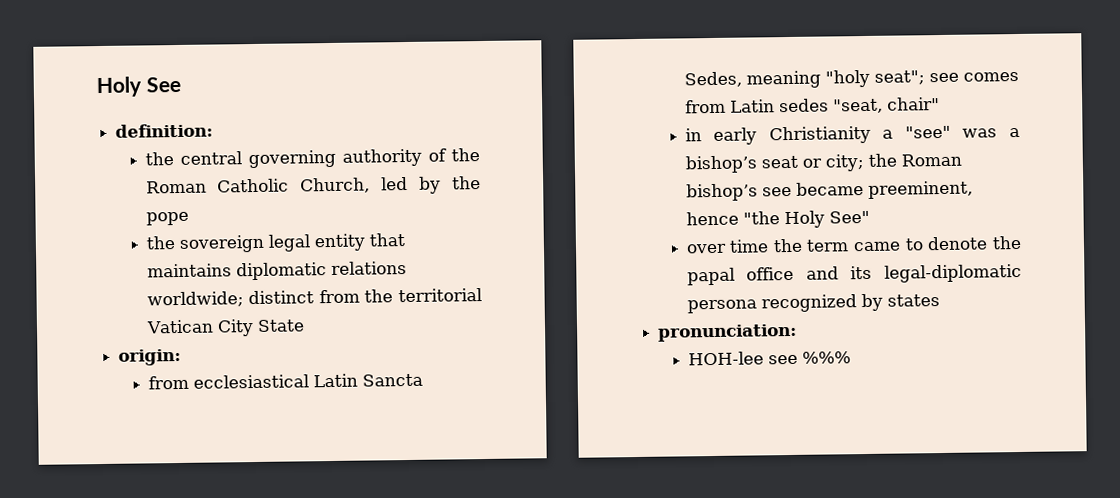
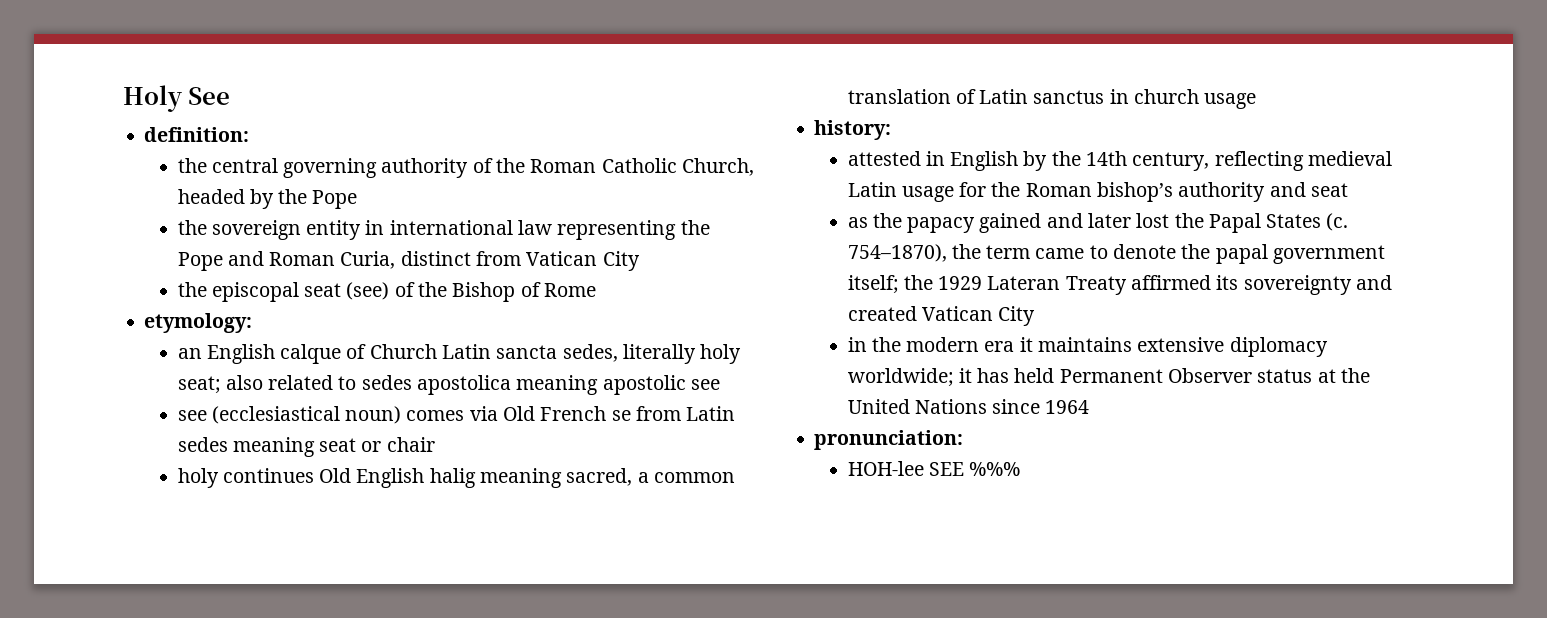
- the central governing authority of the Roman Catholic Church, led by the pope
+ the central governing authority of the Roman Catholic Church, headed by the Pope
- the sovereign legal entity that maintains diplomatic relations worldwide; distinct from the territorial Vatican City State
- origin:
- from ecclesiastical Latin Sancta Sedes, meaning "holy seat"; see comes from Latin sedes "seat, chair"
- in early Christianity a "see" was a bishop’s seat or city; the Roman bishop’s see became preeminent, hence "the Holy See"
- over time the term came to denote the papal office and its legal‑diplomatic persona recognized by states
+ the sovereign entity in international law representing the Pope and Roman Curia, distinct from Vatican City
+ the episcopal seat (see) of the Bishop of Rome
+ etymology:
+ an English calque of Church Latin sancta sedes, literally holy seat; also related to sedes apostolica meaning apostolic see
+ see (ecclesiastical noun) comes via Old French se from Latin sedes meaning seat or chair
+ holy continues Old English halig meaning sacred, a common translation of Latin sanctus in church usage
+ history:
+ attested in English by the 14th century, reflecting medieval Latin usage for the Roman bishop’s authority and seat
+ as the papacy gained and later lost the Papal States (c. 754–1870), the term came to denote the papal government itself; the 1929 Lateran Treaty affirmed its sovereignty and created Vatican City
+ in the modern era it maintains extensive diplomacy worldwide; it has held Permanent Observer status at the United Nations since 1964
- HOH-lee see %%%
+ HOH-lee SEE %%%

